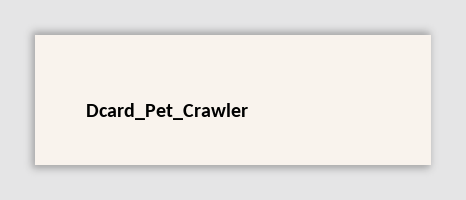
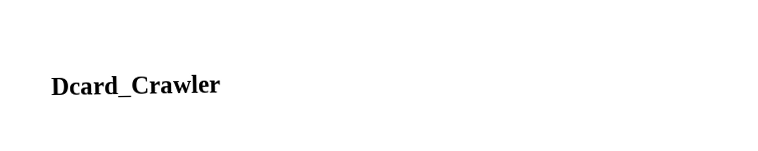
- Dcard_Pet_Crawler
+ Dcard_Crawler

